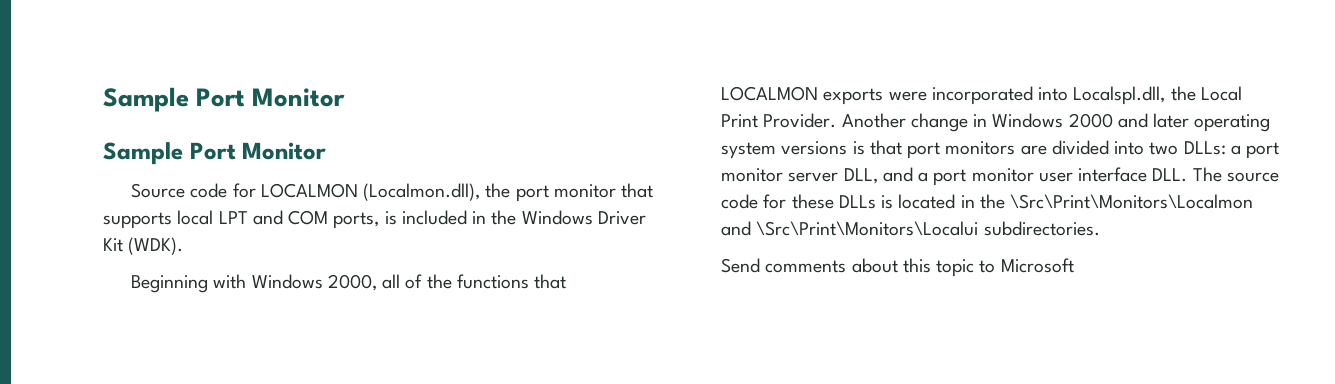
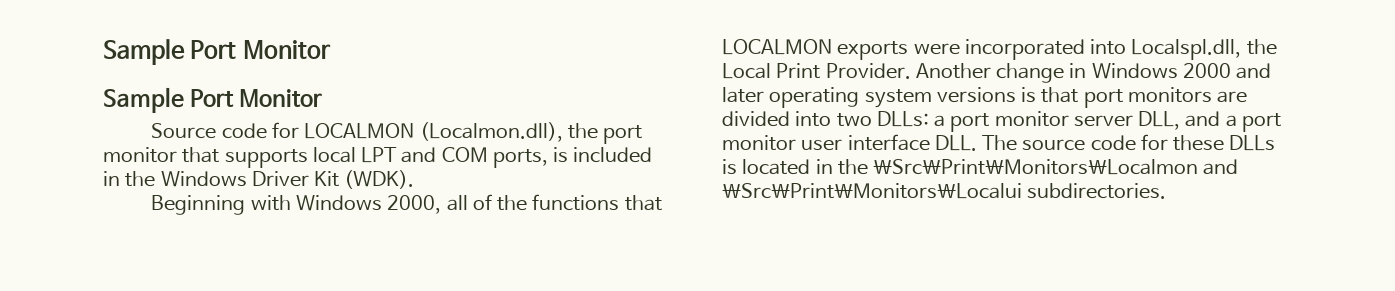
- Send comments about this topic to Microsoft

